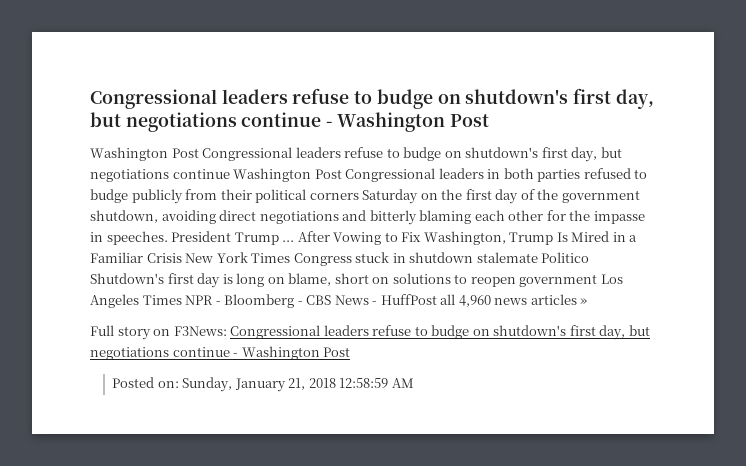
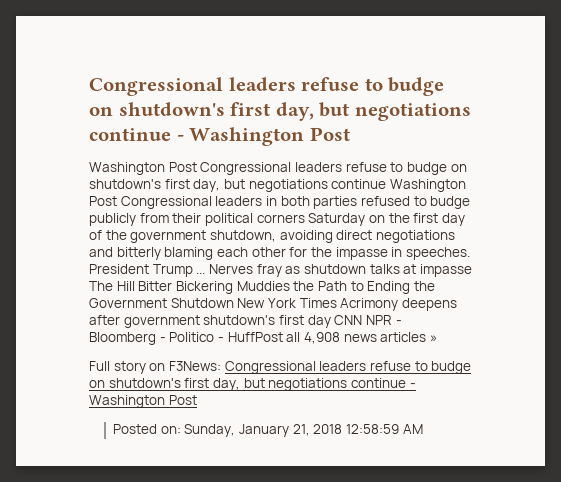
- After Vowing to Fix Washington, Trump Is Mired in a Familiar Crisis New York Times Congress stuck in shutdown stalemate Politico Shutdown's first day is long on blame, short on solutions to reopen government Los Angeles Times NPR - Bloomberg - CBS News - HuffPost all 4,960 news articles »
+ Nerves fray as shutdown talks at impasse The Hill Bitter Bickering Muddies the Path to Ending the Government Shutdown New York Times Acrimony deepens after government shutdown's first day CNN NPR - Bloomberg - Politico - HuffPost all 4,908 news articles »

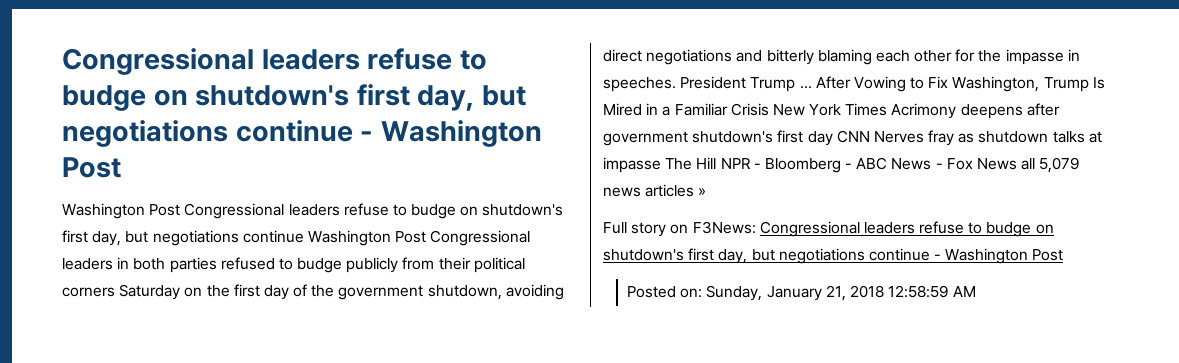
- Nerves fray as shutdown talks at impasse The Hill Bitter Bickering Muddies the Path to Ending the Government Shutdown New York Times Acrimony deepens after government shutdown's first day CNN NPR - Bloomberg - Politico - HuffPost all 4,908 news articles »
+ After Vowing to Fix Washington, Trump Is Mired in a Familiar Crisis New York Times Acrimony deepens after government shutdown's first day CNN Nerves fray as shutdown talks at impasse The Hill NPR - Bloomberg - ABC News - Fox News all 5,079 news articles »

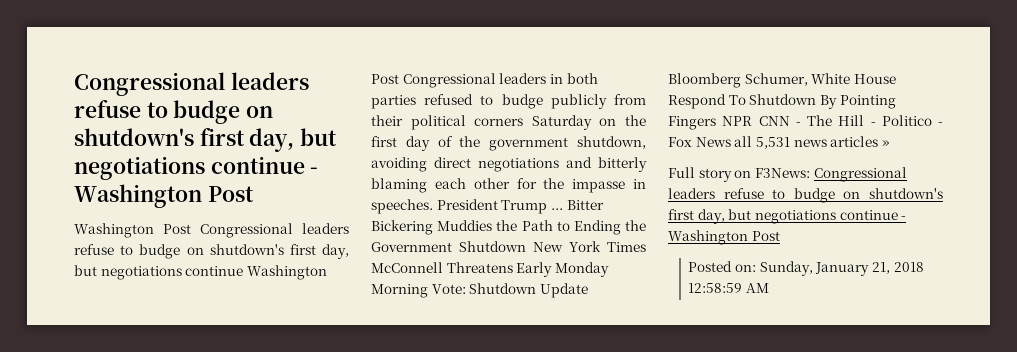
- After Vowing to Fix Washington, Trump Is Mired in a Familiar Crisis New York Times Acrimony deepens after government shutdown's first day CNN Nerves fray as shutdown talks at impasse The Hill NPR - Bloomberg - ABC News - Fox News all 5,079 news articles »
+ Bitter Bickering Muddies the Path to Ending the Government Shutdown New York Times McConnell Threatens Early Monday Morning Vote: Shutdown Update Bloomberg Schumer, White House Respond To Shutdown By Pointing Fingers NPR CNN - The Hill - Politico - Fox News all 5,531 news articles »

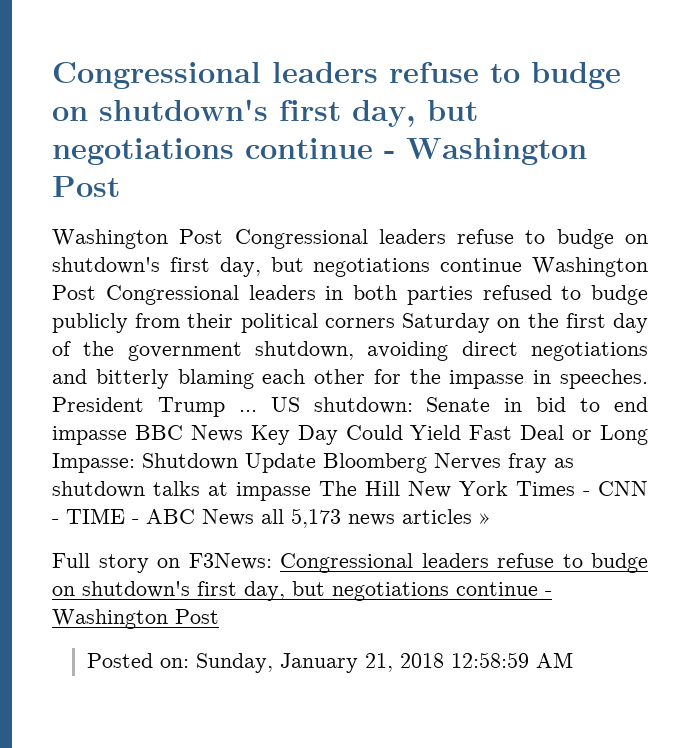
- Bitter Bickering Muddies the Path to Ending the Government Shutdown New York Times McConnell Threatens Early Monday Morning Vote: Shutdown Update Bloomberg Schumer, White House Respond To Shutdown By Pointing Fingers NPR CNN - The Hill - Politico - Fox News all 5,531 news articles »
+ US shutdown: Senate in bid to end impasse BBC News Key Day Could Yield Fast Deal or Long Impasse: Shutdown Update Bloomberg Nerves fray as shutdown talks at impasse The Hill New York Times - CNN - TIME - ABC News all 5,173 news articles »

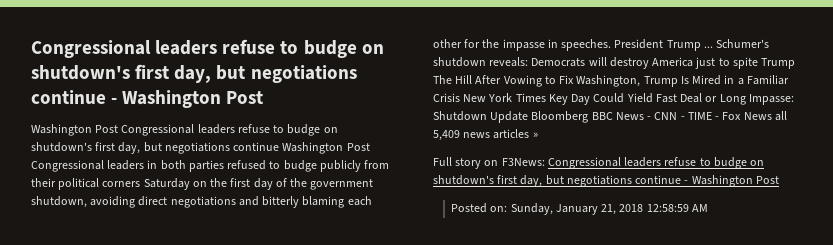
- US shutdown: Senate in bid to end impasse BBC News Key Day Could Yield Fast Deal or Long Impasse: Shutdown Update Bloomberg Nerves fray as shutdown talks at impasse The Hill New York Times - CNN - TIME - ABC News all 5,173 news articles »
+ Schumer's shutdown reveals: Democrats will destroy America just to spite Trump The Hill After Vowing to Fix Washington, Trump Is Mired in a Familiar Crisis New York Times Key Day Could Yield Fast Deal or Long Impasse: Shutdown Update Bloomberg BBC News - CNN - TIME - Fox News all 5,409 news articles »

